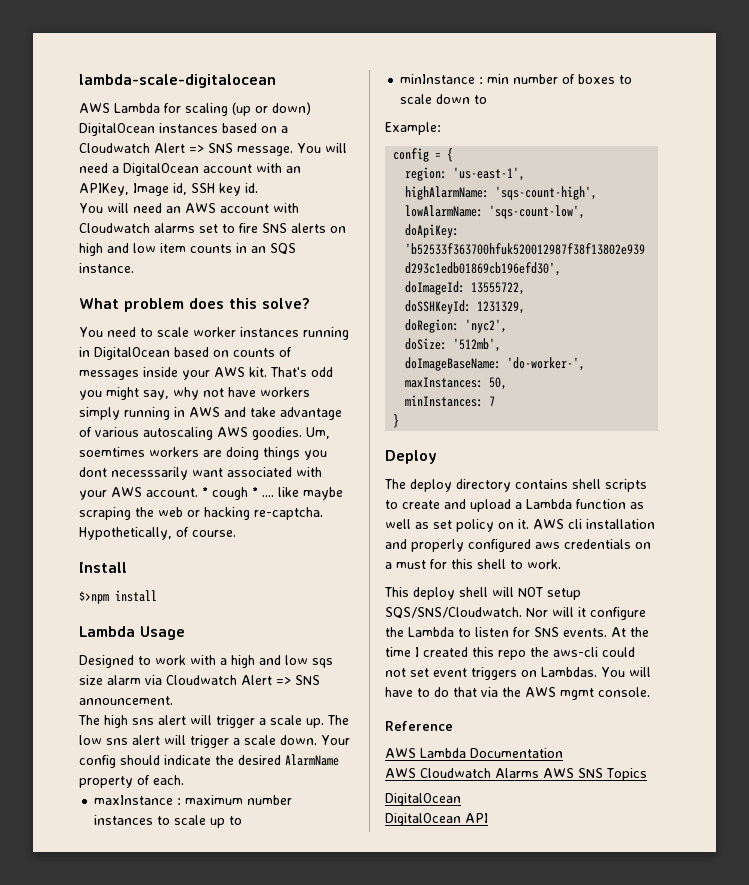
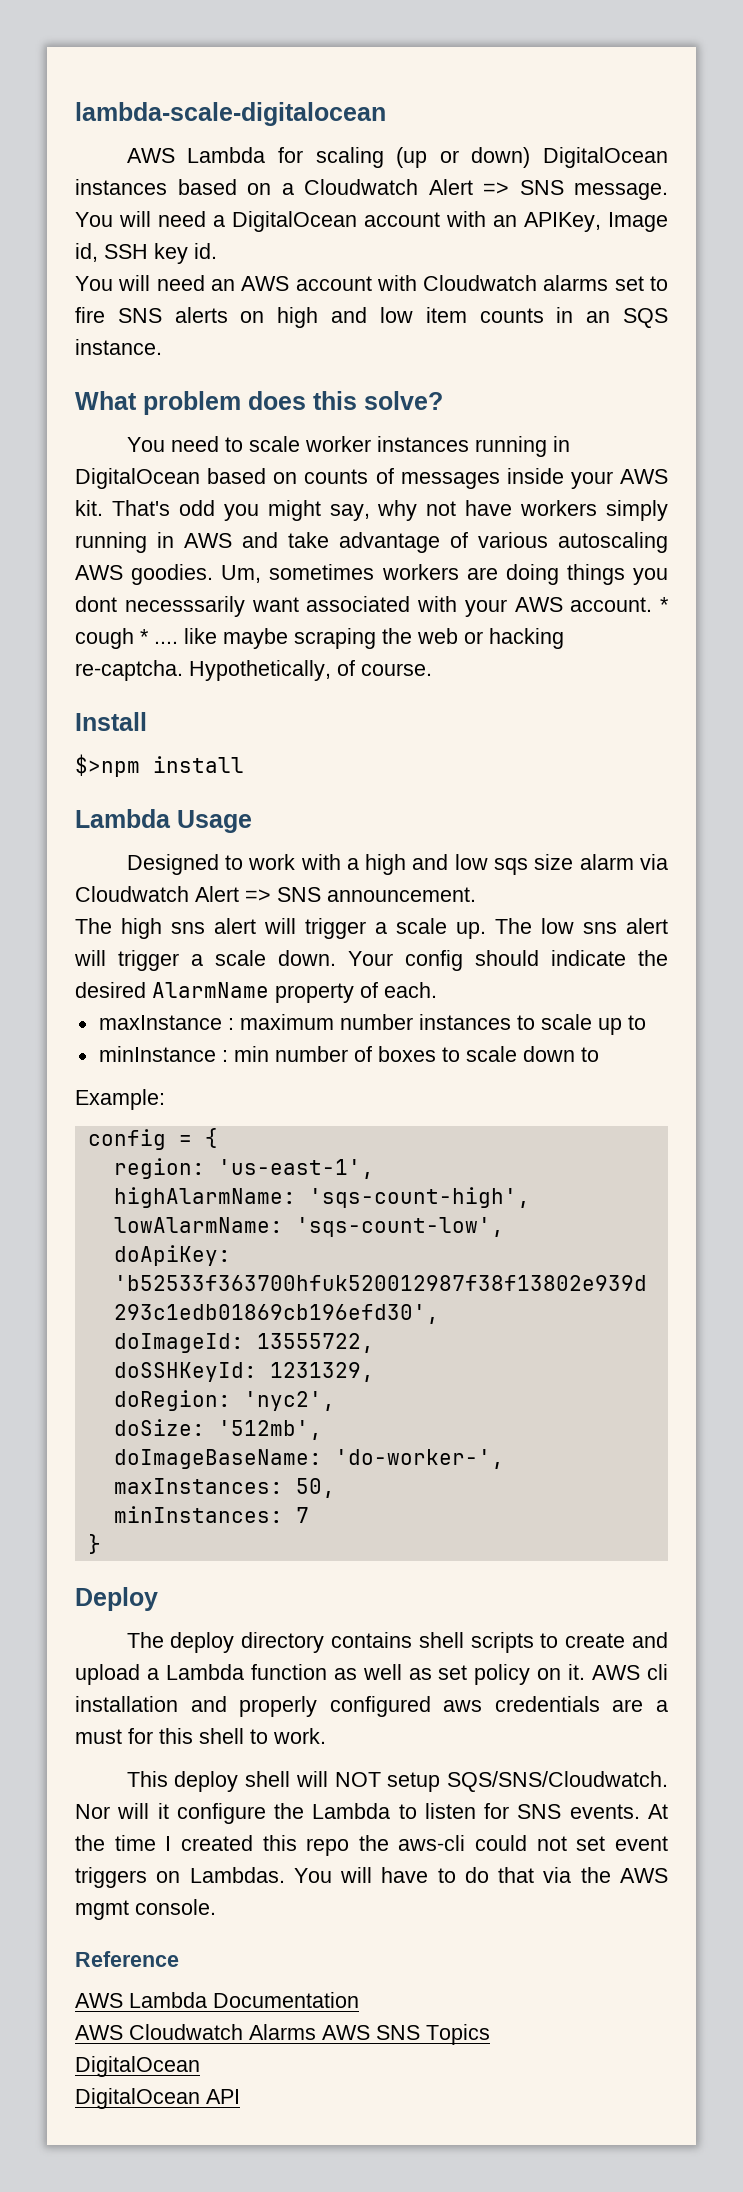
- Um, soemtimes workers are doing things you dont necesssarily want associated with your AWS account.
+ Um, sometimes workers are doing things you dont necesssarily want associated with your AWS account.
- AWS cli installation and properly configured aws credentials on a must for this shell to work.
+ AWS cli installation and properly configured aws credentials are a must for this shell to work.

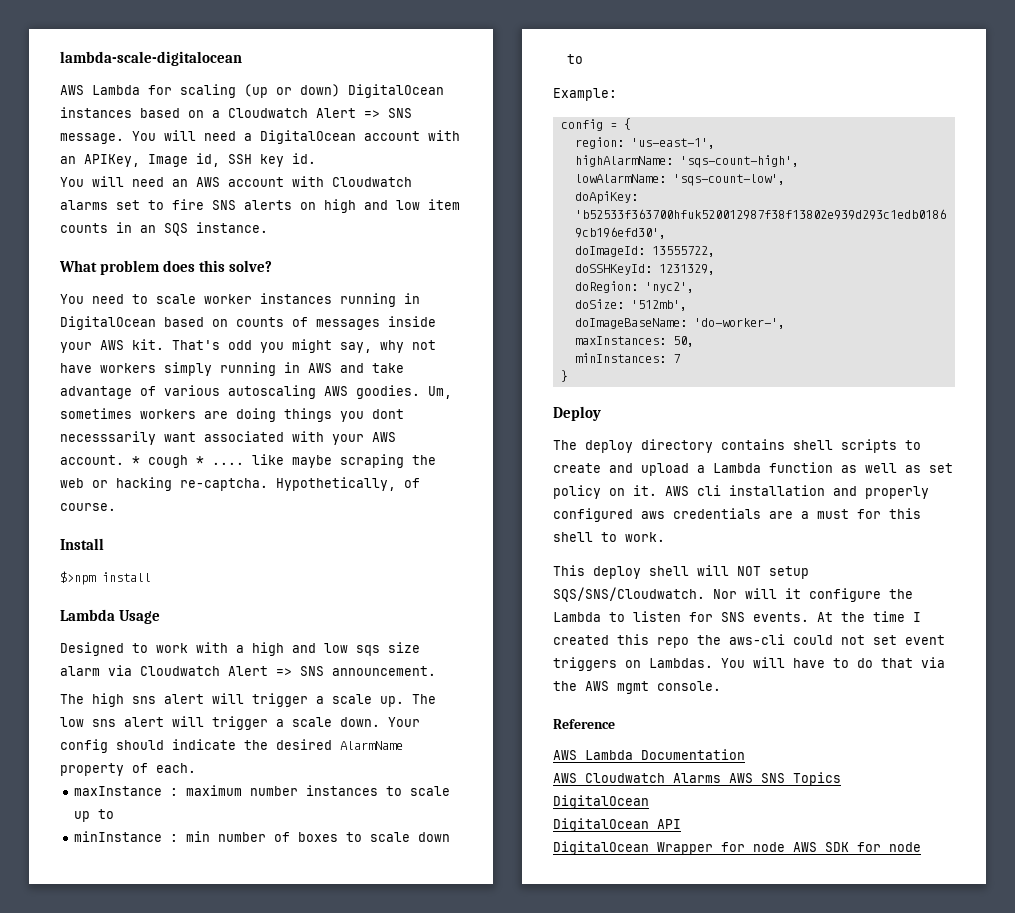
+ DigitalOcean Wrapper for node AWS SDK for node

